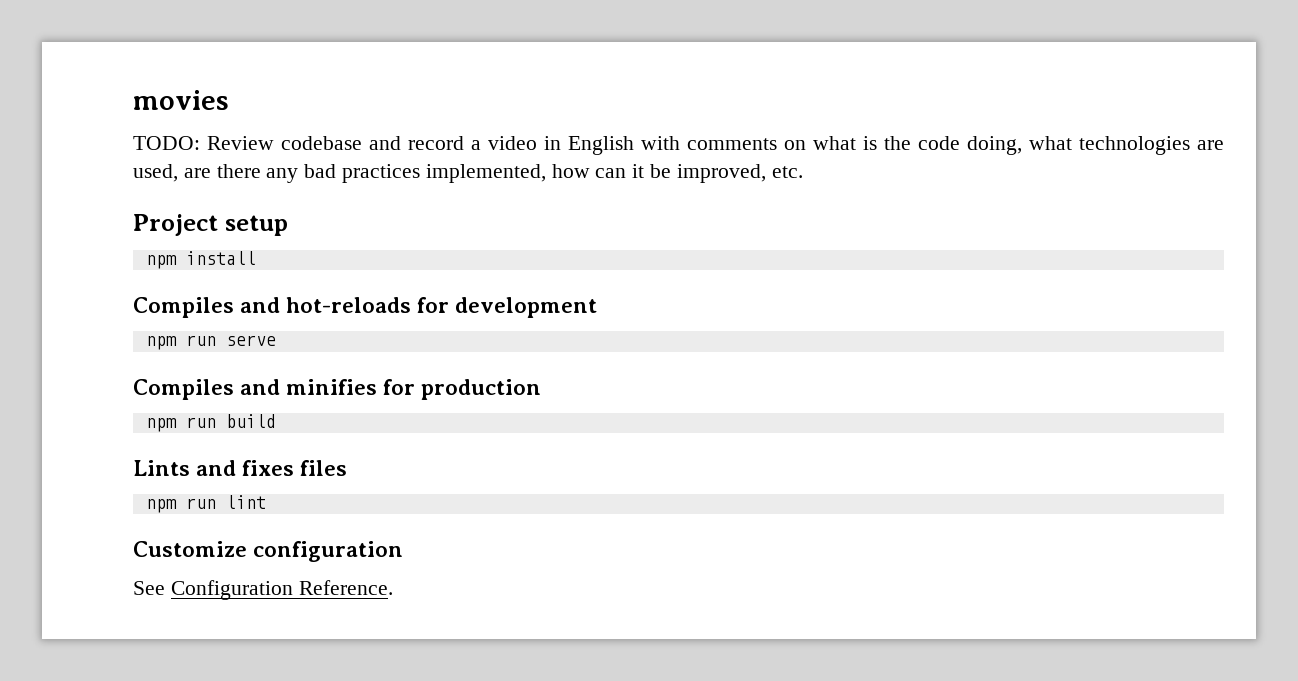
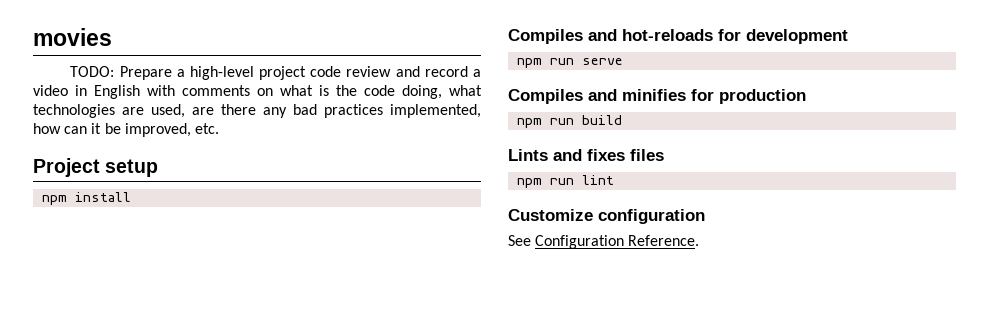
- TODO: Review codebase and record a video in English with comments on what is the code doing, what technologies are used, are there any bad practices implemented, how can it be improved, etc.
+ TODO: Prepare a high-level project code review and record a video in English with comments on what is the code doing, what technologies are used, are there any bad practices implemented, how can it be improved, etc.

